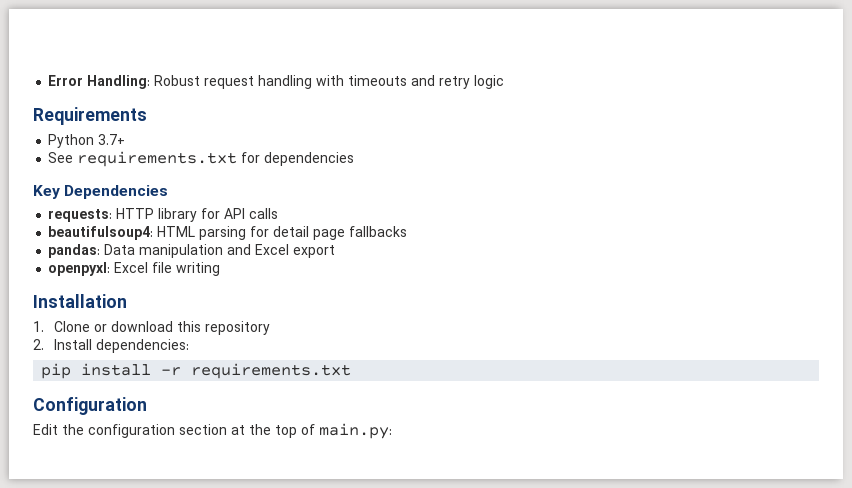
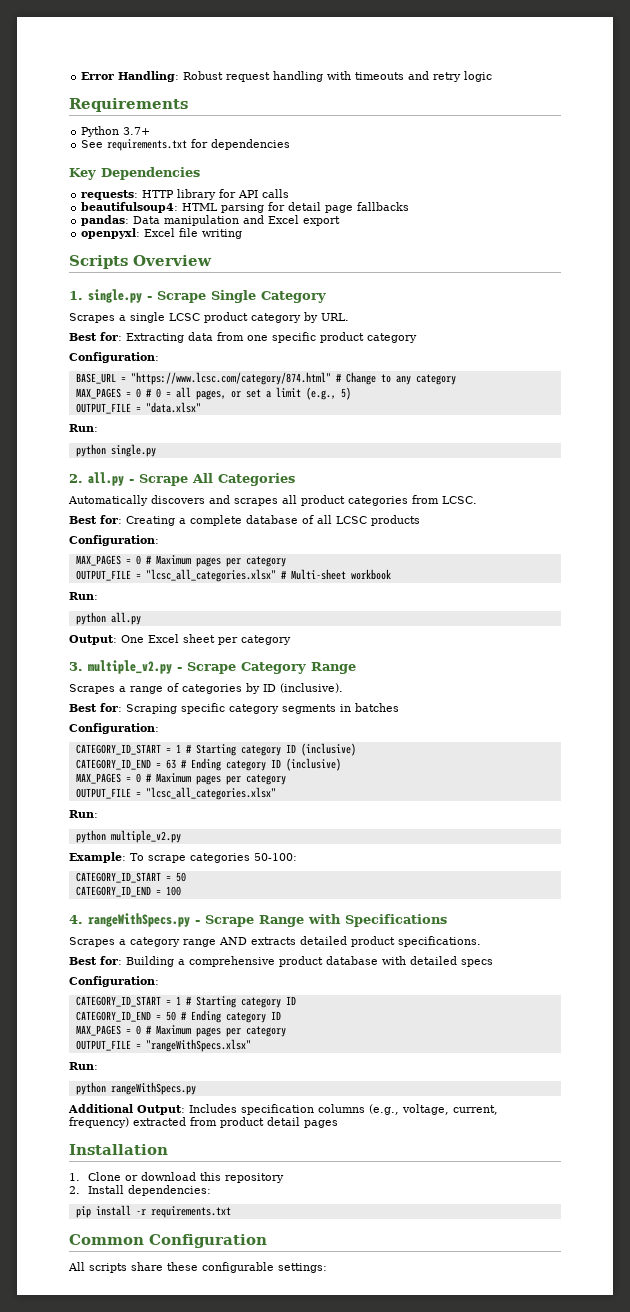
+ Scripts Overview
+ 1. single.py - Scrape Single Category
+ Scrapes a single LCSC product category by URL.
+ Best for: Extracting data from one specific product category
+ Configuration:
+ BASE_URL = "https://www.lcsc.com/category/874.html" # Change to any category
+ MAX_PAGES = 0 # 0 = all pages, or set a limit (e.g., 5)
+ OUTPUT_FILE = "data.xlsx"
+ Run:
+ python single.py
+ 2. all.py - Scrape All Categories
+ Automatically discovers and scrapes all product categories from LCSC.
+ Best for: Creating a complete database of all LCSC products
+ Configuration:
+ MAX_PAGES = 0 # Maximum pages per category
+ OUTPUT_FILE = "lcsc_all_categories.xlsx" # Multi-sheet workbook
+ Run:
+ python all.py
+ Output: One Excel sheet per category
+ 3. multiple_v2.py - Scrape Category Range
+ Scrapes a range of categories by ID (inclusive).
+ Best for: Scraping specific category segments in batches
+ Configuration:
+ CATEGORY_ID_START = 1 # Starting category ID (inclusive)
+ CATEGORY_ID_END = 63 # Ending category ID (inclusive)
+ MAX_PAGES = 0 # Maximum pages per category
+ OUTPUT_FILE = "lcsc_all_categories.xlsx"
+ Run:
+ python multiple_v2.py
+ Example: To scrape categories 50-100:
+ CATEGORY_ID_START = 50
+ CATEGORY_ID_END = 100
+ 4. rangeWithSpecs.py - Scrape Range with Specifications
+ Scrapes a category range AND extracts detailed product specifications.
+ Best for: Building a comprehensive product database with detailed specs
+ Configuration:
+ CATEGORY_ID_START = 1 # Starting category ID
+ CATEGORY_ID_END = 50 # Ending category ID
+ MAX_PAGES = 0 # Maximum pages per category
+ OUTPUT_FILE = "rangeWithSpecs.xlsx"
+ Run:
+ python rangeWithSpecs.py
+ Additional Output: Includes specification columns (e.g., voltage, current, frequency) extracted from product detail pages
- Configuration
+ Common Configuration
- Edit the configuration section at the top of main.py:
+ All scripts share these configurable settings:

